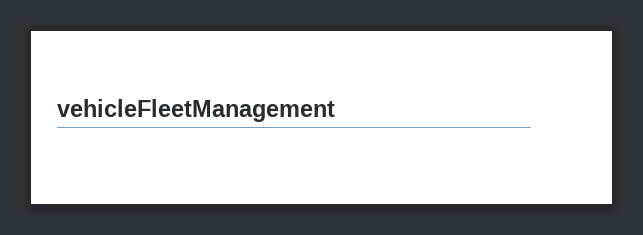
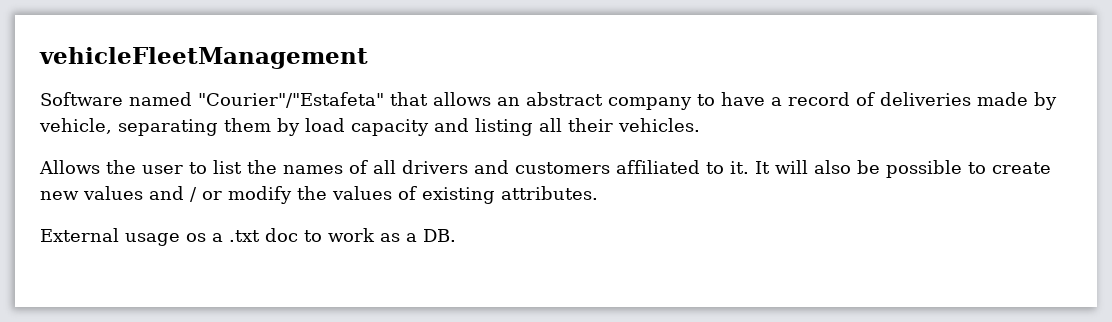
+ Software named "Courier"/"Estafeta" that allows an abstract company to have a record of deliveries made by vehicle, separating them by load capacity and listing all their vehicles.
+ Allows the user to list the names of all drivers and customers affiliated to it. It will also be possible to create new values and / or modify the values of existing attributes.
+ External usage os a .txt doc to work as a DB.

